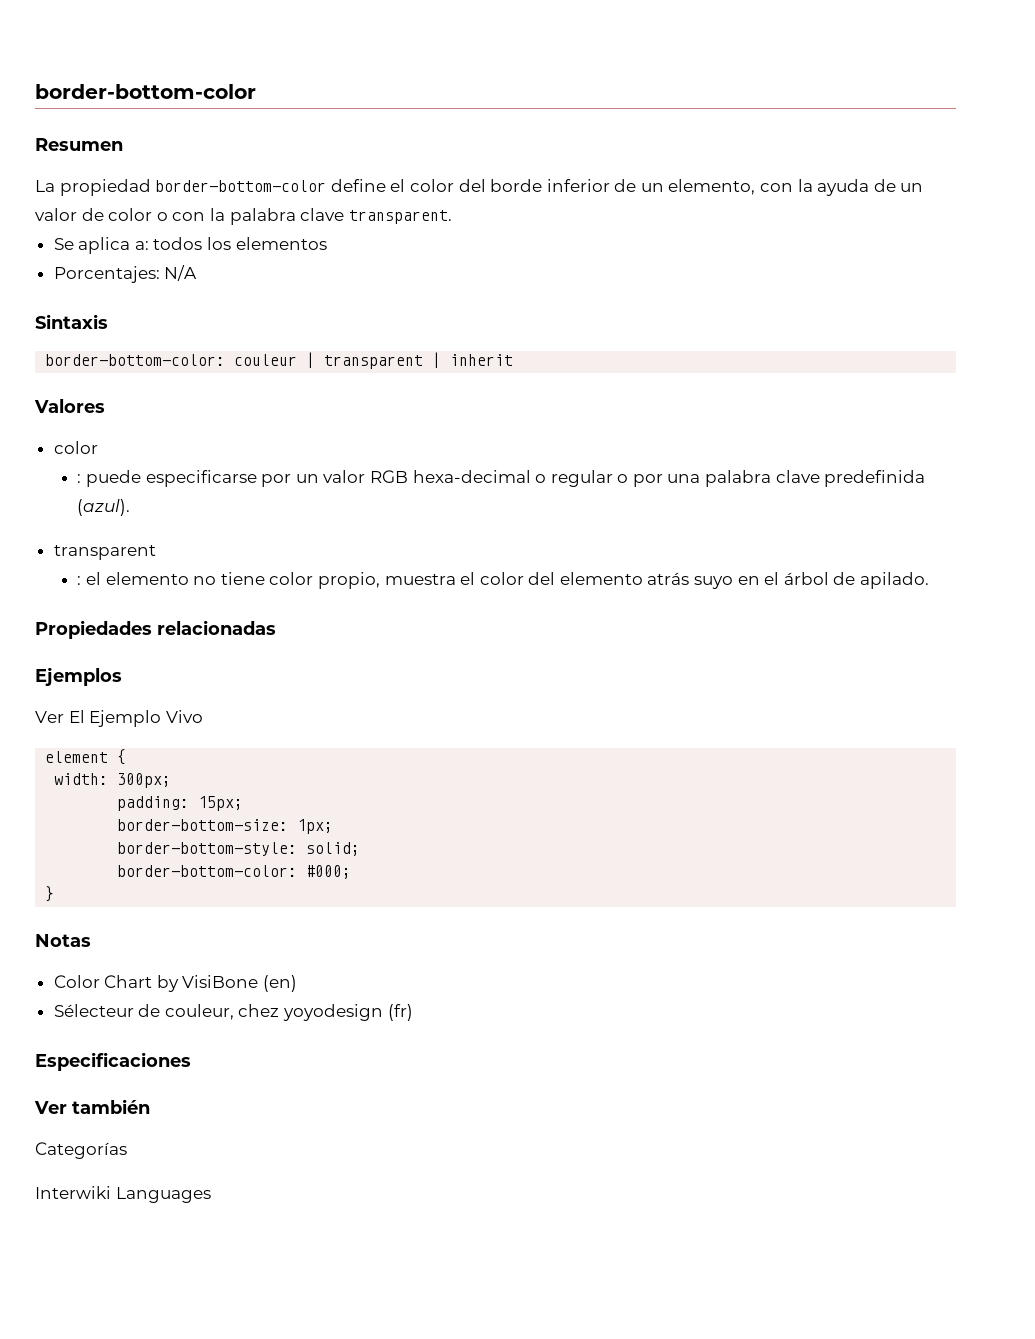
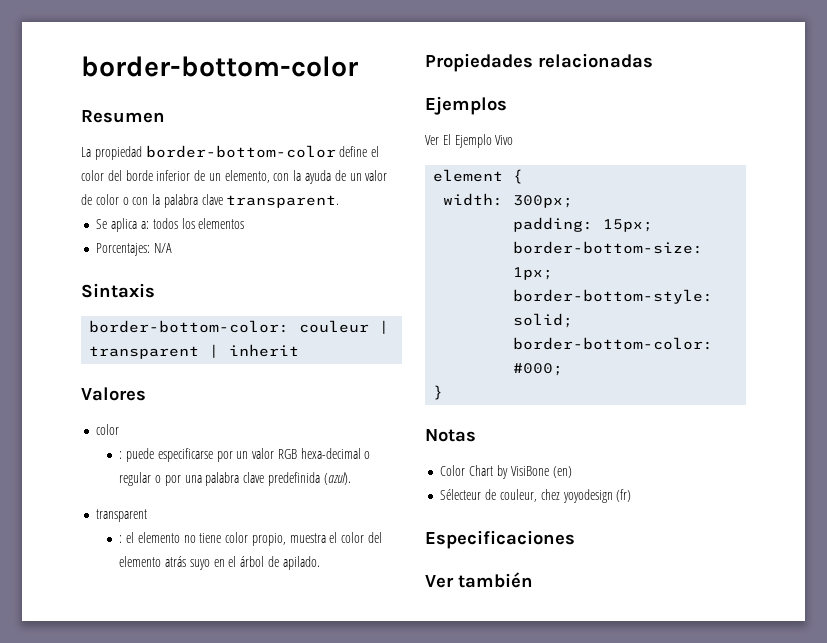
- Categorías
- Interwiki Languages

